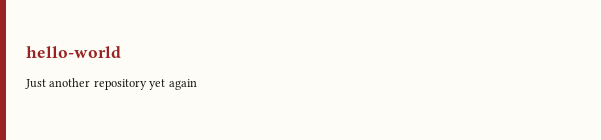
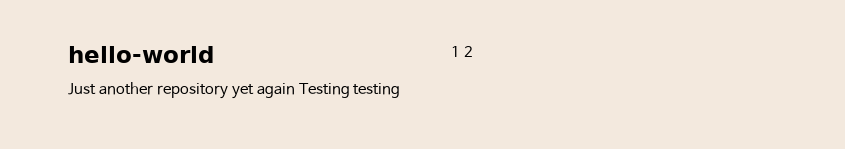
- Just another repository yet again
+ Just another repository yet again Testing testing 1 2

